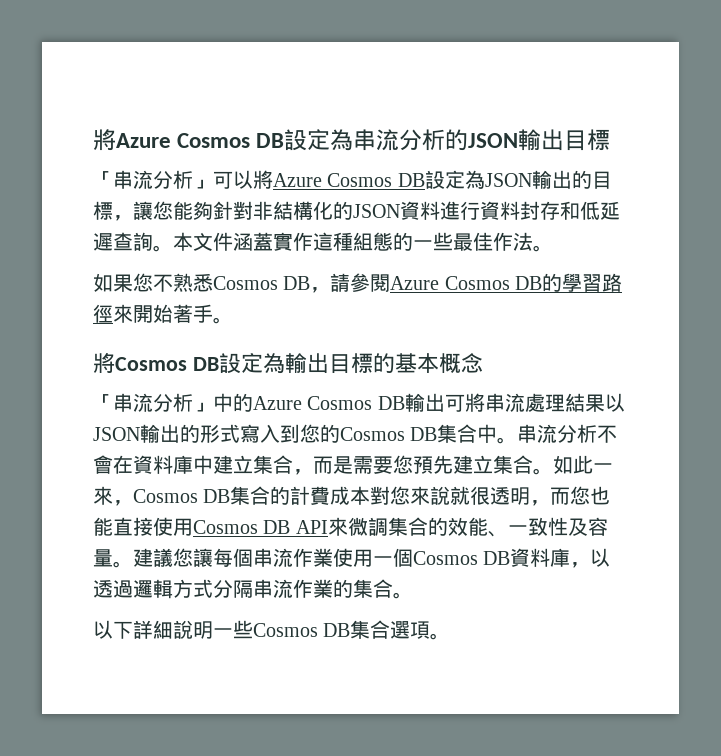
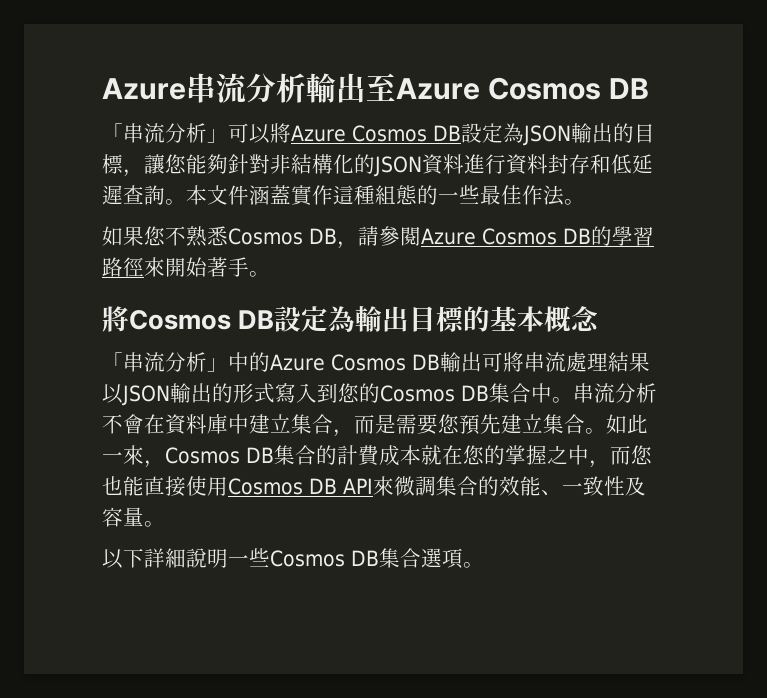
- 將Azure Cosmos DB設定為串流分析的JSON輸出目標
+ Azure串流分析輸出至Azure Cosmos DB
- 如此一來，Cosmos DB集合的計費成本對您來說就很透明，而您也能直接使用Cosmos DB API來微調集合的效能、一致性及容量。建議您讓每個串流作業使用一個Cosmos DB資料庫，以透過邏輯方式分隔串流作業的集合。
+ 如此一來，Cosmos DB集合的計費成本就在您的掌握之中，而您也能直接使用Cosmos DB API來微調集合的效能、一致性及容量。

